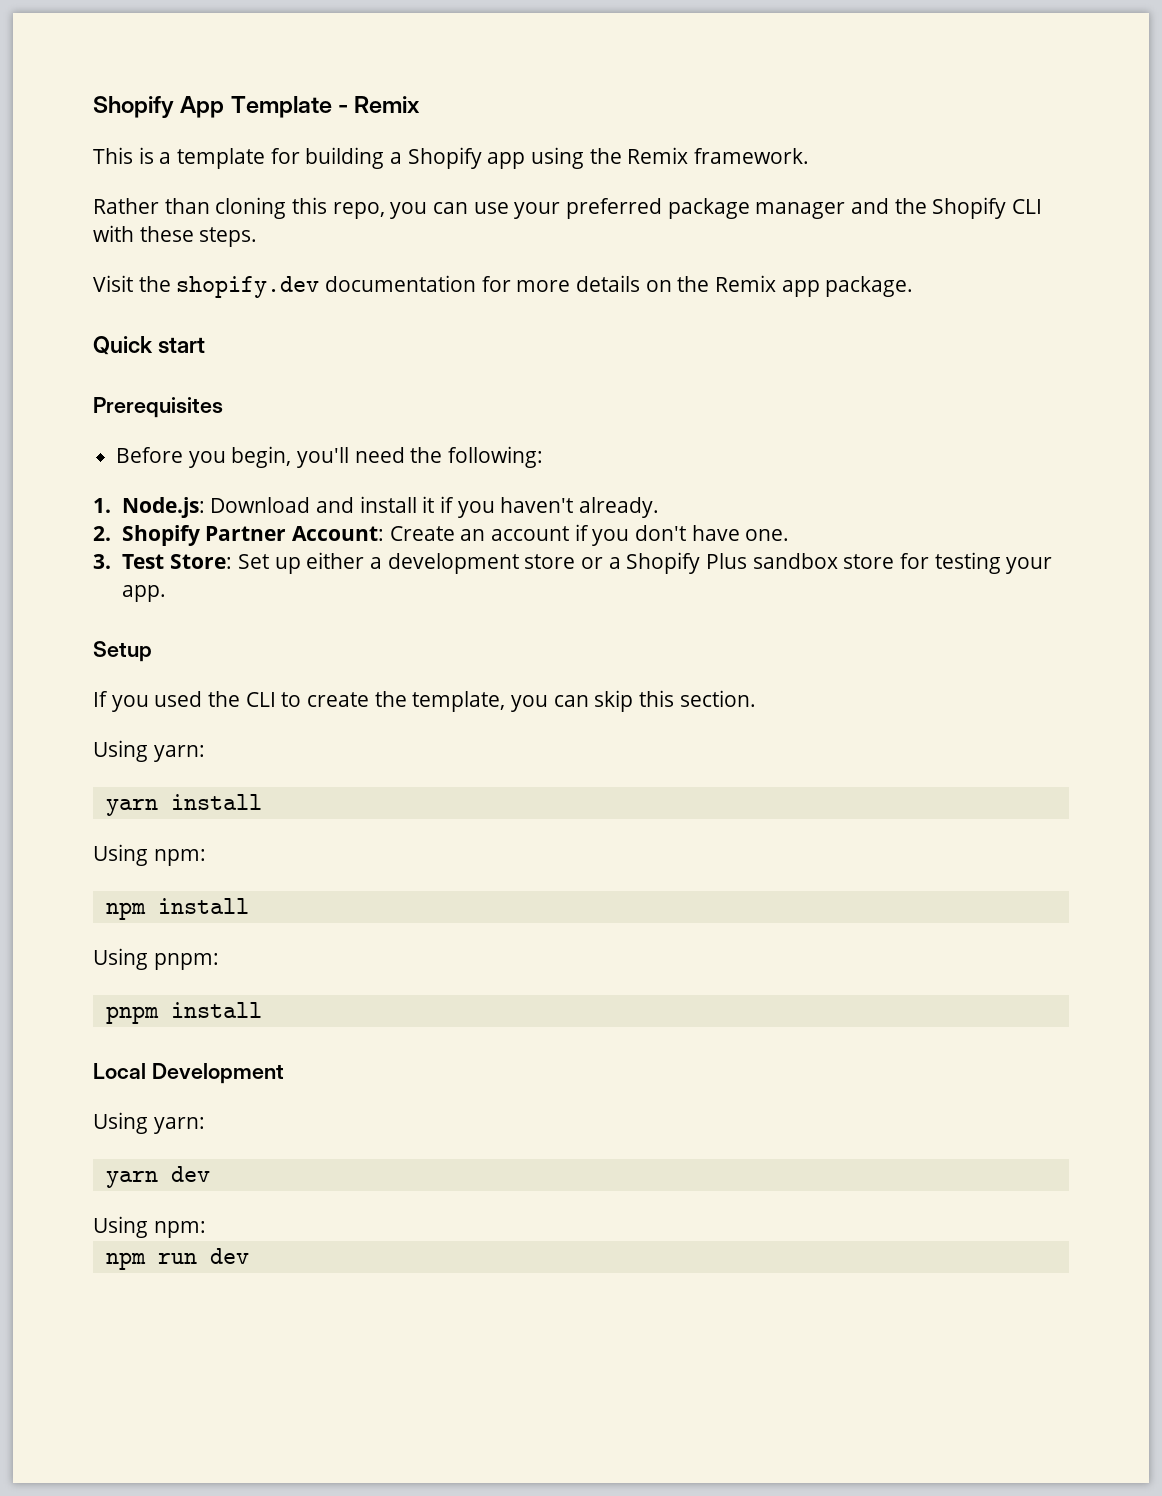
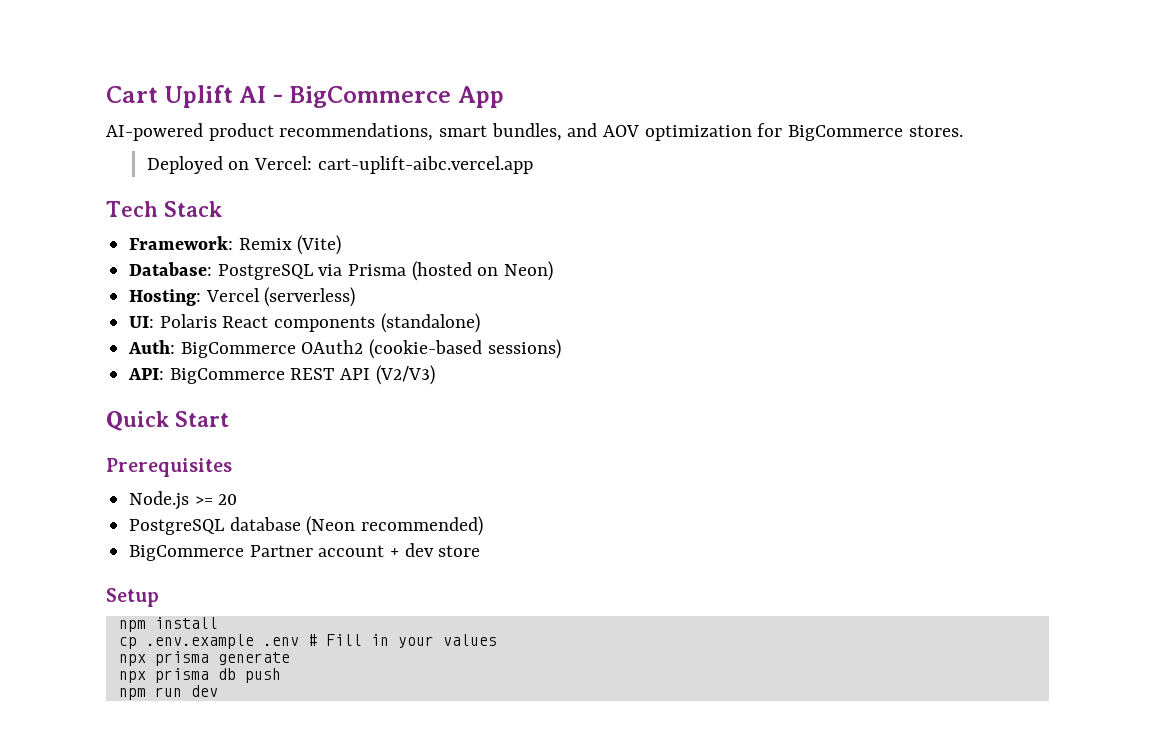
- Shopify App Template - Remix
- This is a template for building a Shopify app using the Remix framework.
- Rather than cloning this repo, you can use your preferred package manager and the Shopify CLI with these steps.
- Visit the shopify.dev documentation for more details on the Remix app package.
+ Cart Uplift AI - BigCommerce App
+ AI-powered product recommendations, smart bundles, and AOV optimization for BigCommerce stores.
+ Deployed on Vercel: cart-uplift-aibc.vercel.app
+ Tech Stack
+ Framework: Remix (Vite)
+ Database: PostgreSQL via Prisma (hosted on Neon)
+ Hosting: Vercel (serverless)
+ UI: Polaris React components (standalone)
+ Auth: BigCommerce OAuth2 (cookie-based sessions)
+ API: BigCommerce REST API (V2/V3)
- Quick start
+ Quick Start
- Before you begin, you'll need the following:
- 1. Node.js: Download and install it if you haven't already.
- 2. Shopify Partner Account: Create an account if you don't have one.
- 3. Test Store: Set up either a development store or a Shopify Plus sandbox store for testing your app.
+ Node.js >= 20
+ PostgreSQL database (Neon recommended)
+ BigCommerce Partner account + dev store
  Setup
- If you used the CLI to create the template, you can skip this section.
- Using yarn:
- yarn install
- Using npm:
  npm install
- Using pnpm:
- pnpm install
- Local Development
- Using yarn:
- yarn dev
- Using npm:
+ cp .env.example .env # Fill in your values
+ npx prisma generate
+ npx prisma db push

